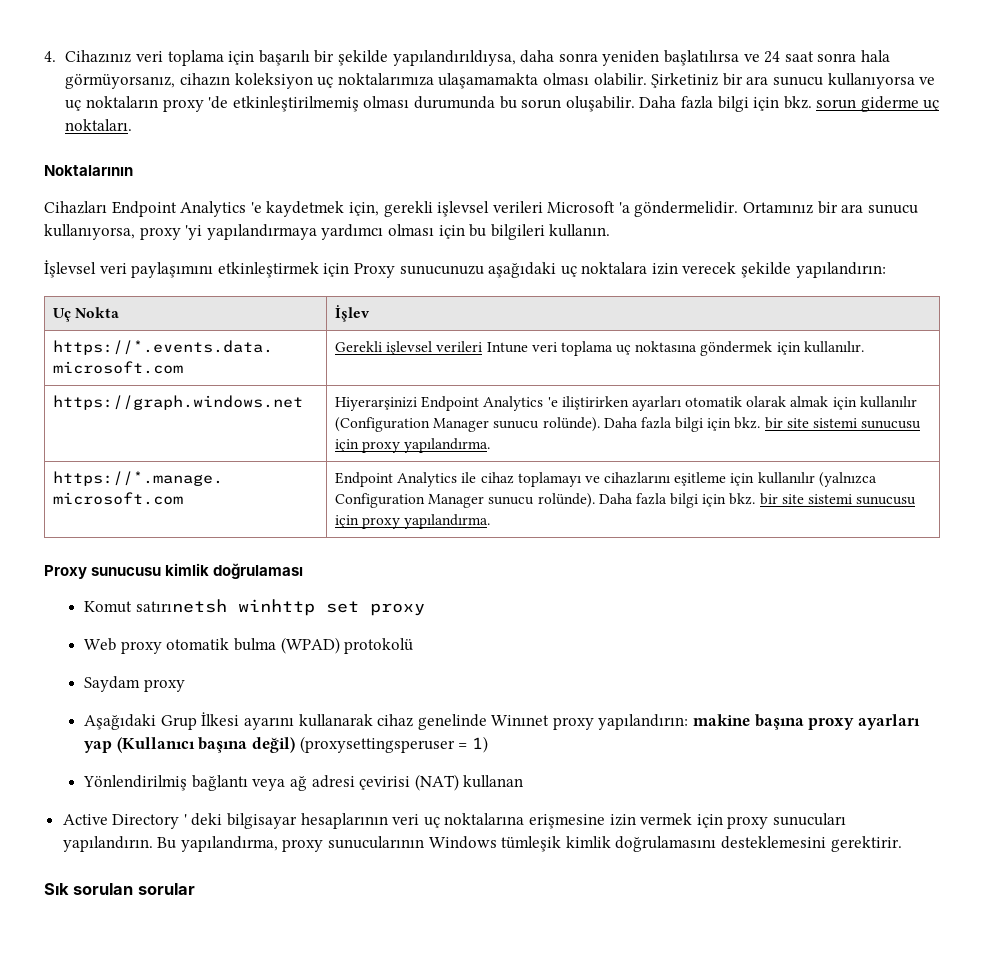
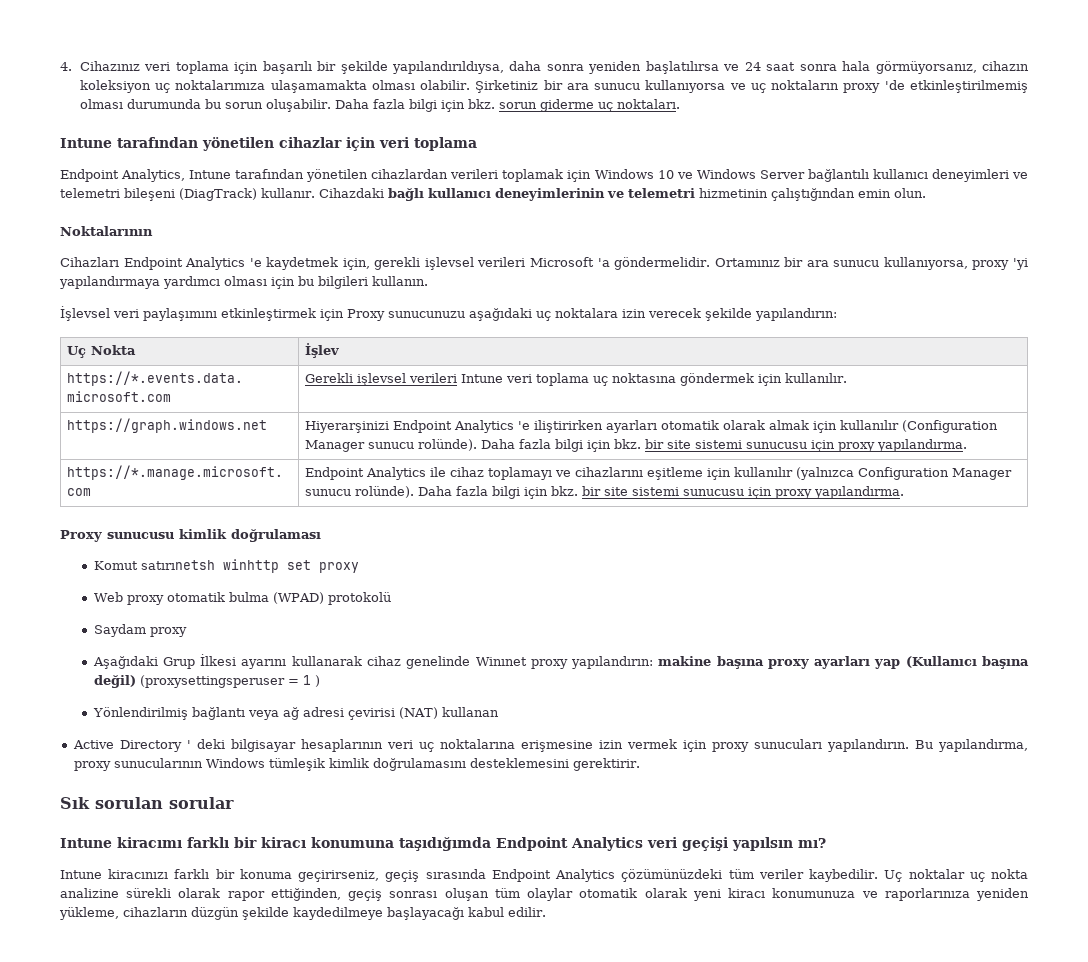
+ Intune tarafından yönetilen cihazlar için veri toplama
+ Endpoint Analytics, Intune tarafından yönetilen cihazlardan verileri toplamak için Windows 10 ve Windows Server bağlantılı kullanıcı deneyimleri ve telemetri bileşeni (DiagTrack) kullanır. Cihazdaki bağlı kullanıcı deneyimlerinin ve telemetri hizmetinin çalıştığından emin olun.
- Aşağıdaki Grup İlkesi ayarını kullanarak cihaz genelinde Winınet proxy yapılandırın: makine başına proxy ayarları yap (Kullanıcı başına değil) (proxysettingsperuser = 1)
+ Aşağıdaki Grup İlkesi ayarını kullanarak cihaz genelinde Winınet proxy yapılandırın: makine başına proxy ayarları yap (Kullanıcı başına değil) (proxysettingsperuser = 1 )
+ Intune kiracımı farklı bir kiracı konumuna taşıdığımda Endpoint Analytics veri geçişi yapılsın mı?
+ Intune kiracınızı farklı bir konuma geçirirseniz, geçiş sırasında Endpoint Analytics çözümünüzdeki tüm veriler kaybedilir. Uç noktalar uç nokta analizine sürekli olarak rapor ettiğinden, geçiş sonrası oluşan tüm olaylar otomatik olarak yeni kiracı konumunuza ve raporlarınıza yeniden yükleme, cihazların düzgün şekilde kaydedilmeye başlayacağı kabul edilir.

